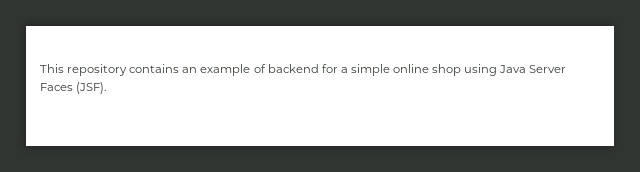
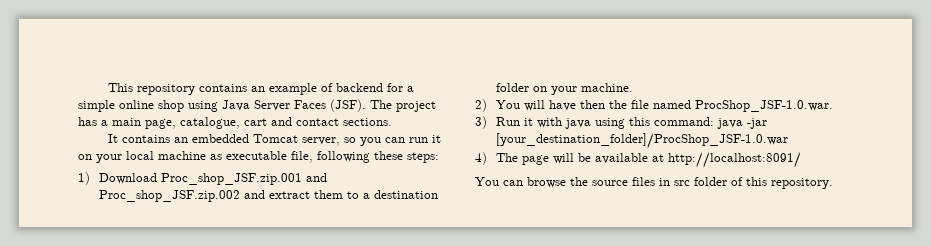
+ The project has a main page, catalogue, cart and contact sections.
+ It contains an embedded Tomcat server, so you can run it on your local machine as executable file, following these steps:
+ 1) Download Proc_shop_JSF.zip.001 and Proc_shop_JSF.zip.002 and extract them to a destination folder on your machine.
+ 2) You will have then the file named ProcShop_JSF-1.0.war.
+ 3) Run it with java using this command: java -jar [your_destination_folder]/ProcShop_JSF-1.0.war
+ 4) The page will be available at http://localhost:8091/
+ You can browse the source files in src folder of this repository.

